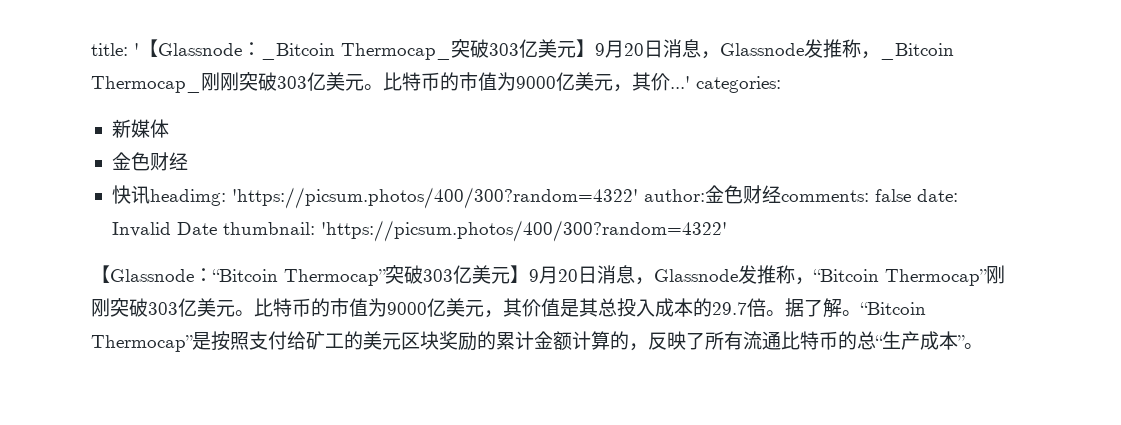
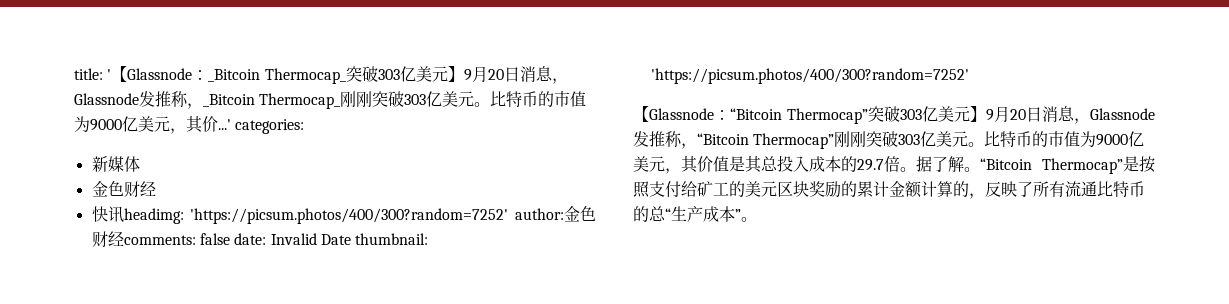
- 快讯headimg: 'https://picsum.photos/400/300?random=4322' author:金色财经comments: false date: Invalid Date thumbnail: 'https://picsum.photos/400/300?random=4322'
+ 快讯headimg: 'https://picsum.photos/400/300?random=7252' author:金色财经comments: false date: Invalid Date thumbnail: 'https://picsum.photos/400/300?random=7252'

